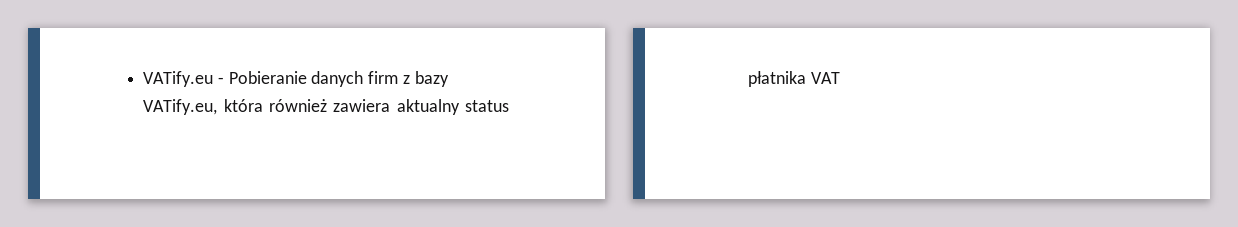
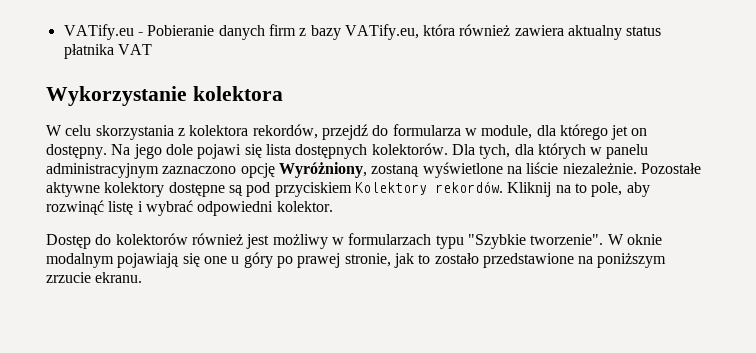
+ Wykorzystanie kolektora
+ W celu skorzystania z kolektora rekordów, przejdź do formularza w module, dla którego jet on dostępny. Na jego dole pojawi się lista dostępnych kolektorów. Dla tych, dla których w panelu administracyjnym zaznaczono opcję Wyróżniony, zostaną wyświetlone na liście niezależnie. Pozostałe aktywne kolektory dostępne są pod przyciskiem Kolektory rekordów. Kliknij na to pole, aby rozwinąć listę i wybrać odpowiedni kolektor.
+ Dostęp do kolektorów również jest możliwy w formularzach typu "Szybkie tworzenie". W oknie modalnym pojawiają się one u góry po prawej stronie, jak to zostało przedstawione na poniższym zrzucie ekranu.

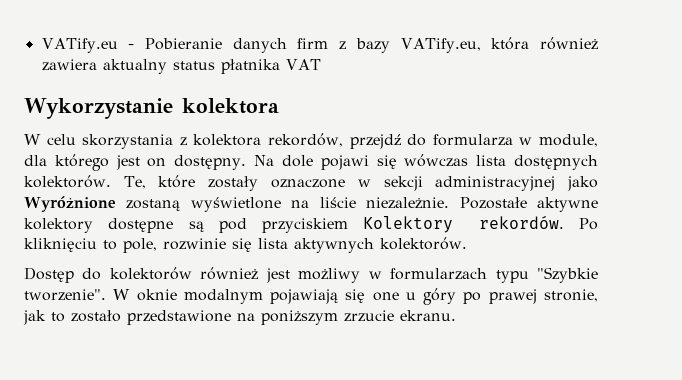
- W celu skorzystania z kolektora rekordów, przejdź do formularza w module, dla którego jet on dostępny.
+ W celu skorzystania z kolektora rekordów, przejdź do formularza w module, dla którego jest on dostępny.
- Na jego dole pojawi się lista dostępnych kolektorów.
+ Na dole pojawi się wówczas lista dostępnych kolektorów.
- Dla tych, dla których w panelu administracyjnym zaznaczono opcję Wyróżniony, zostaną wyświetlone na liście niezależnie.
+ Te, które zostały oznaczone w sekcji administracyjnej jako Wyróżnione zostaną wyświetlone na liście niezależnie.
- Kliknij na to pole, aby rozwinąć listę i wybrać odpowiedni kolektor.
+ Po kliknięciu to pole, rozwinie się lista aktywnych kolektorów.

